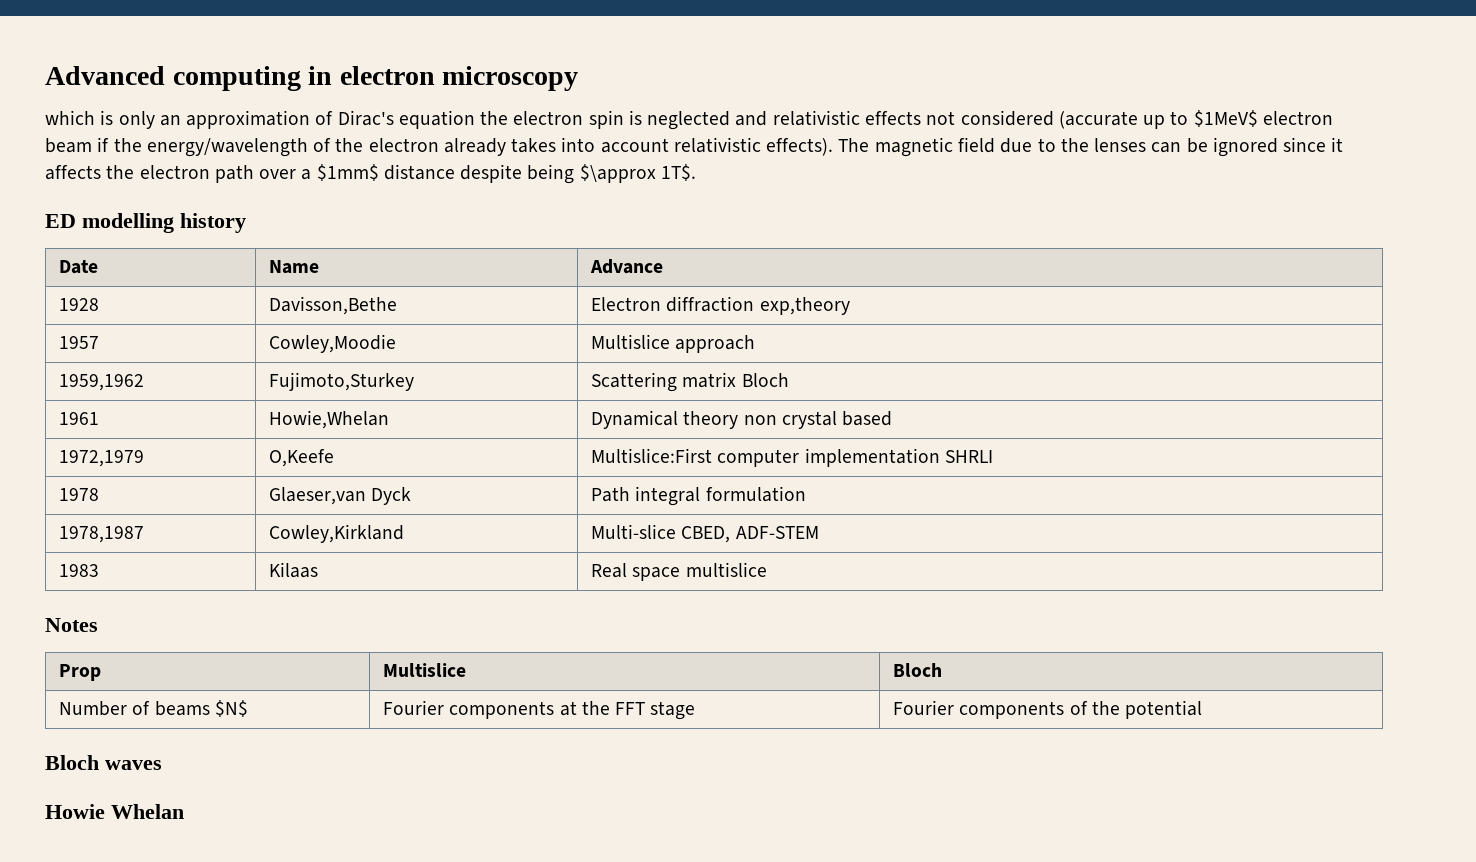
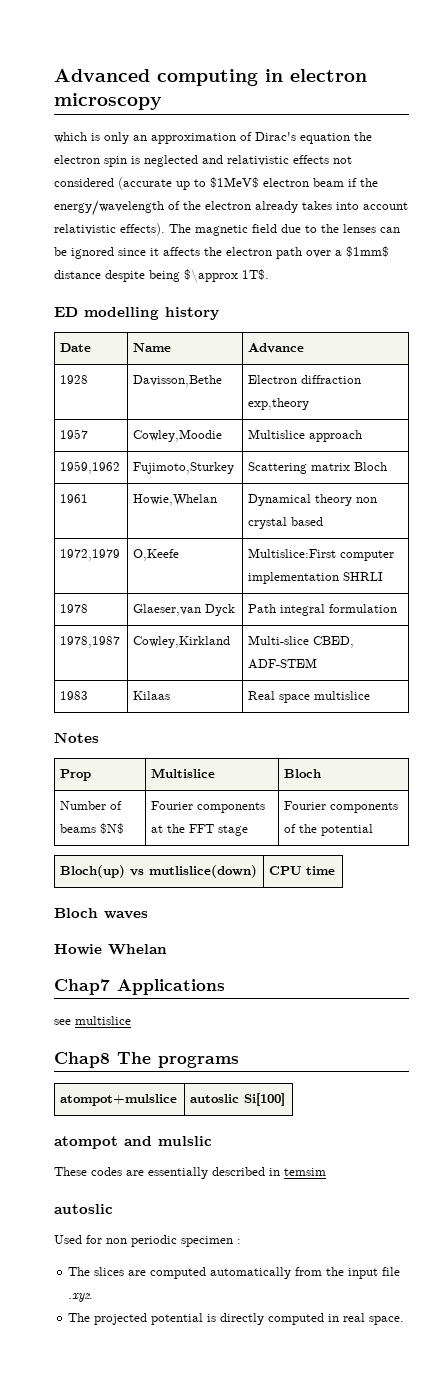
+ Bloch(up) vs mutlislice(down) | CPU time
+ Chap7 Applications
+ see multislice
+ Chap8 The programs
+ atompot+mulslice | autoslic Si[100]
+ atompot and mulslic
+ These codes are essentially described in temsim
+ autoslic
+ Used for non periodic specimen :
+ The slices are computed automatically from the input file .xyz.
+ The projected potential is directly computed in real space.

